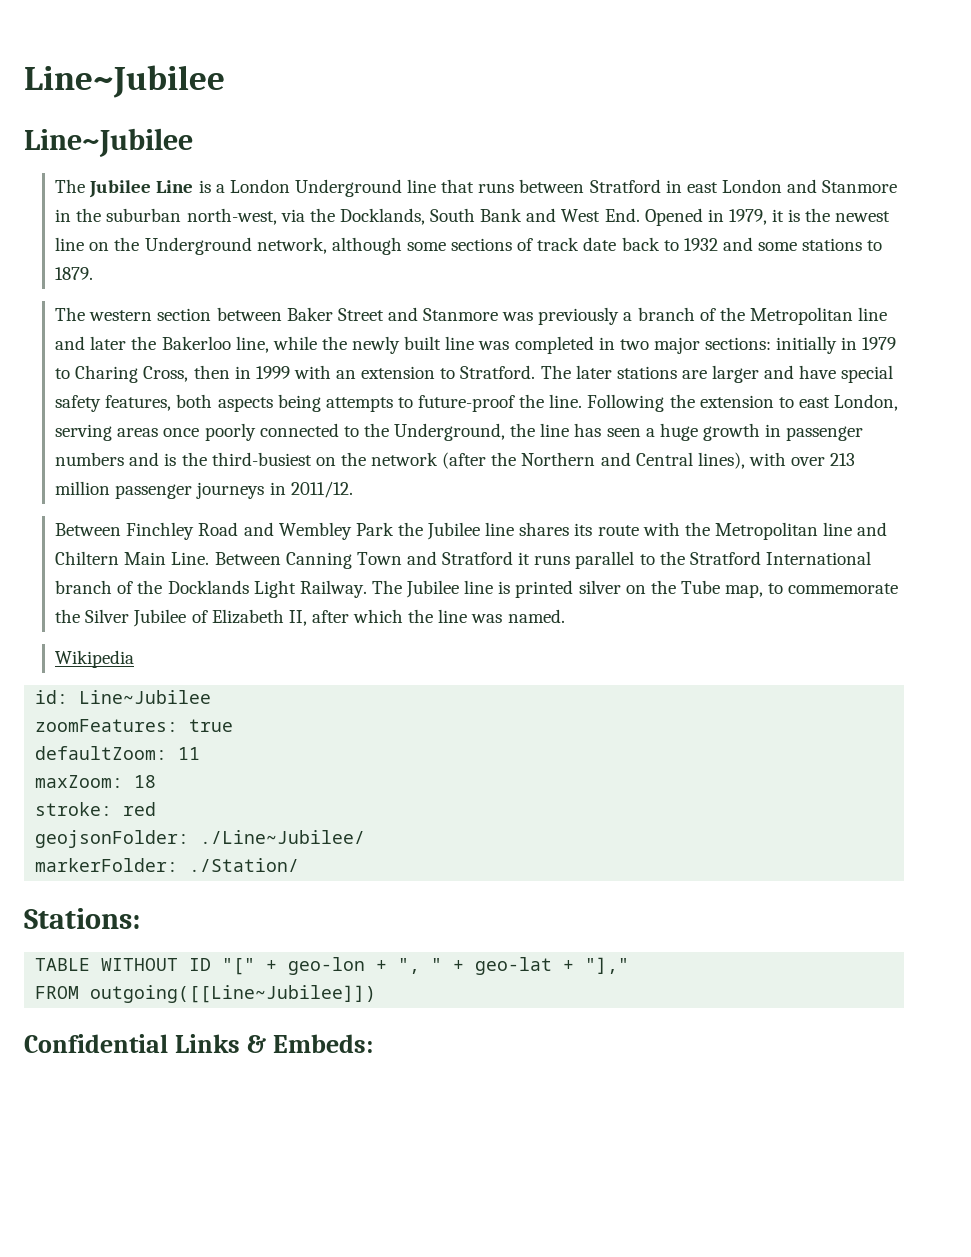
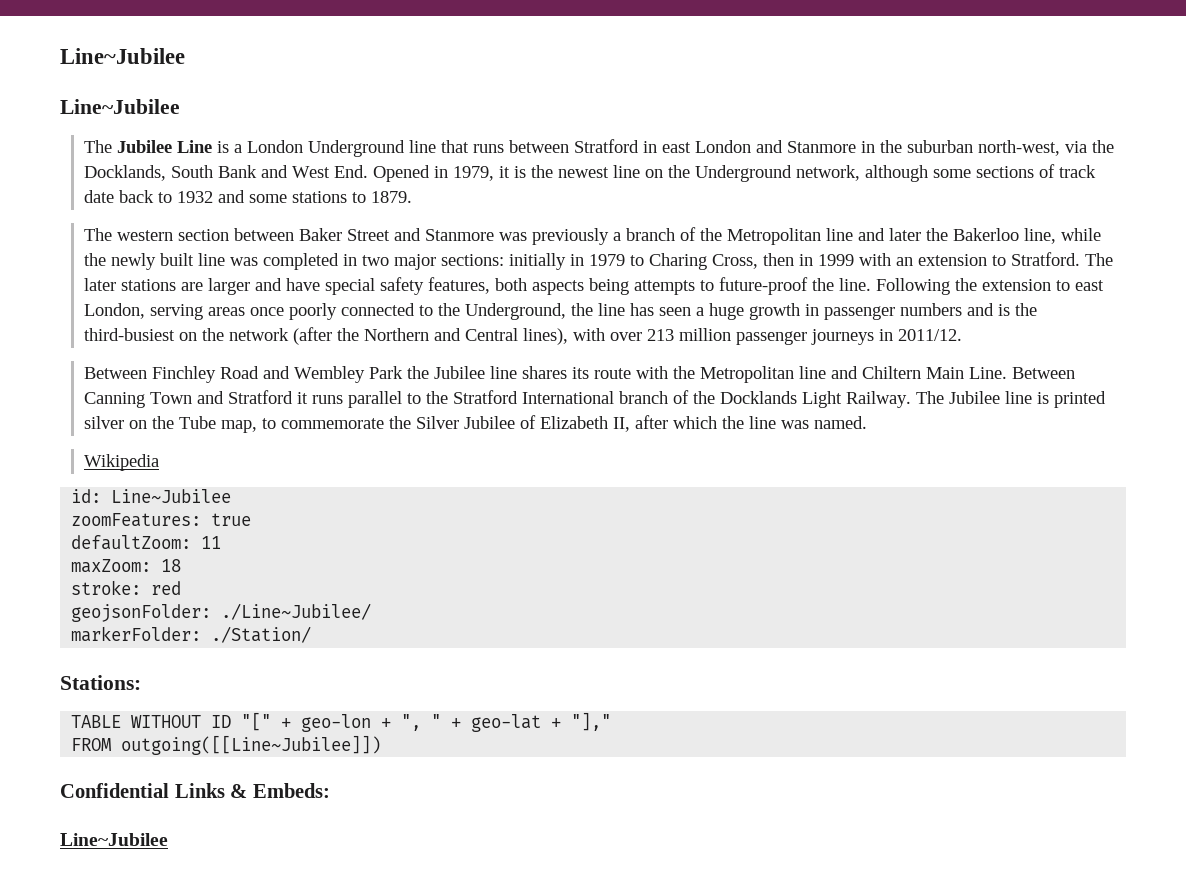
  Confidential Links & Embeds:
+ Line~Jubilee

